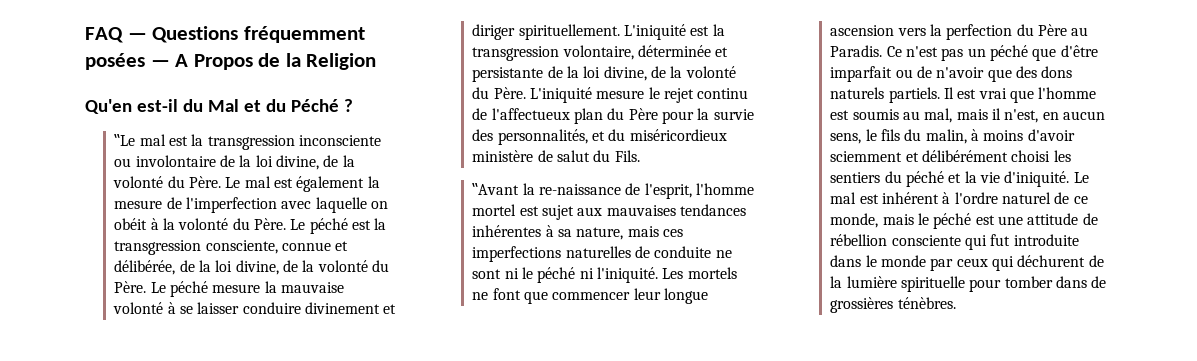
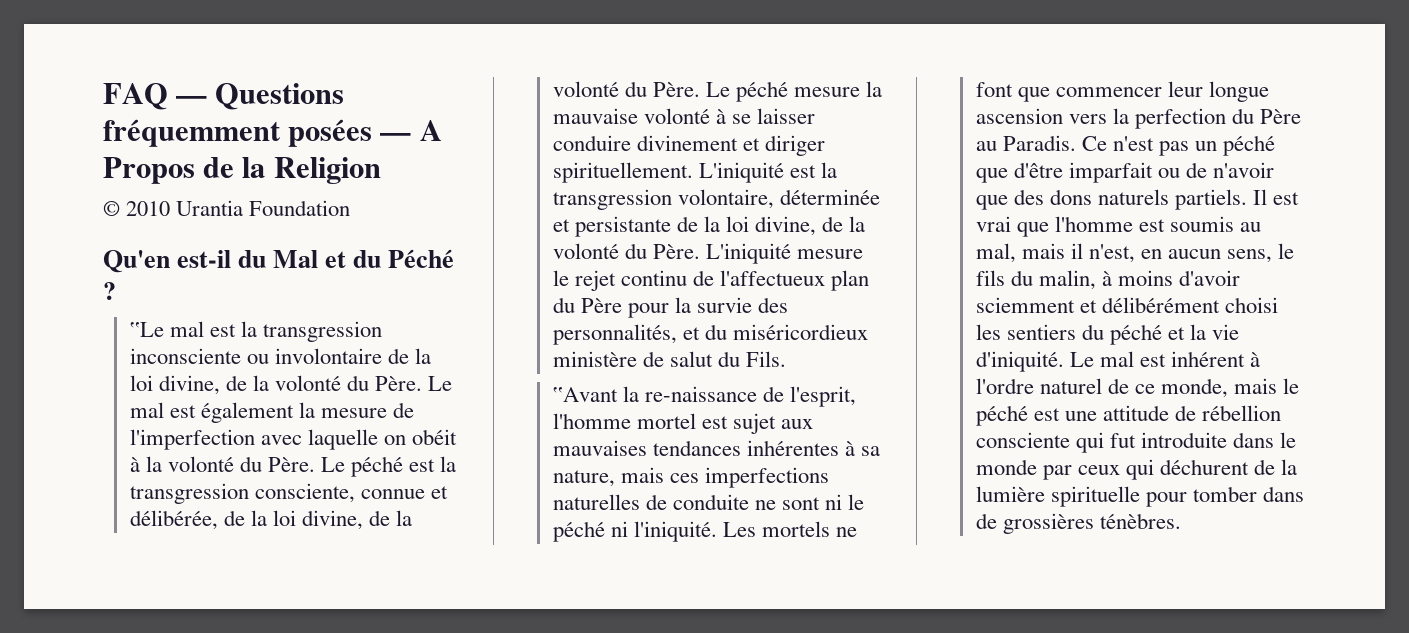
+ © 2010 Urantia Foundation

